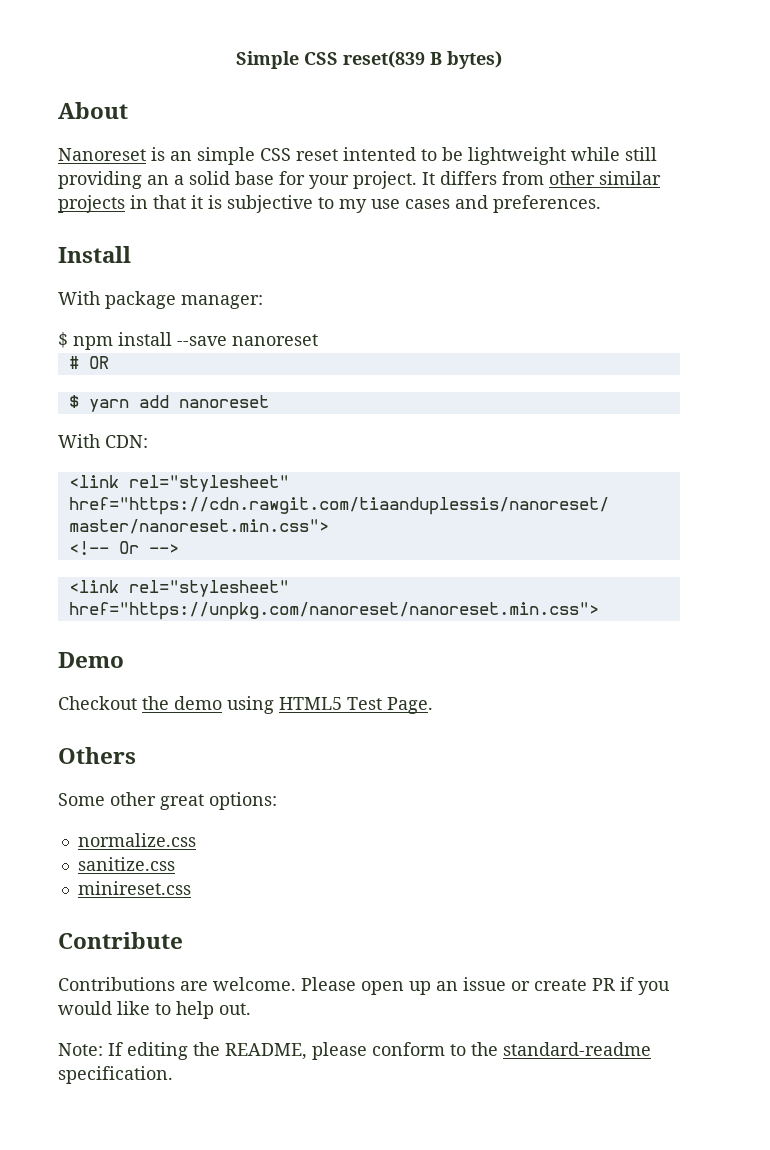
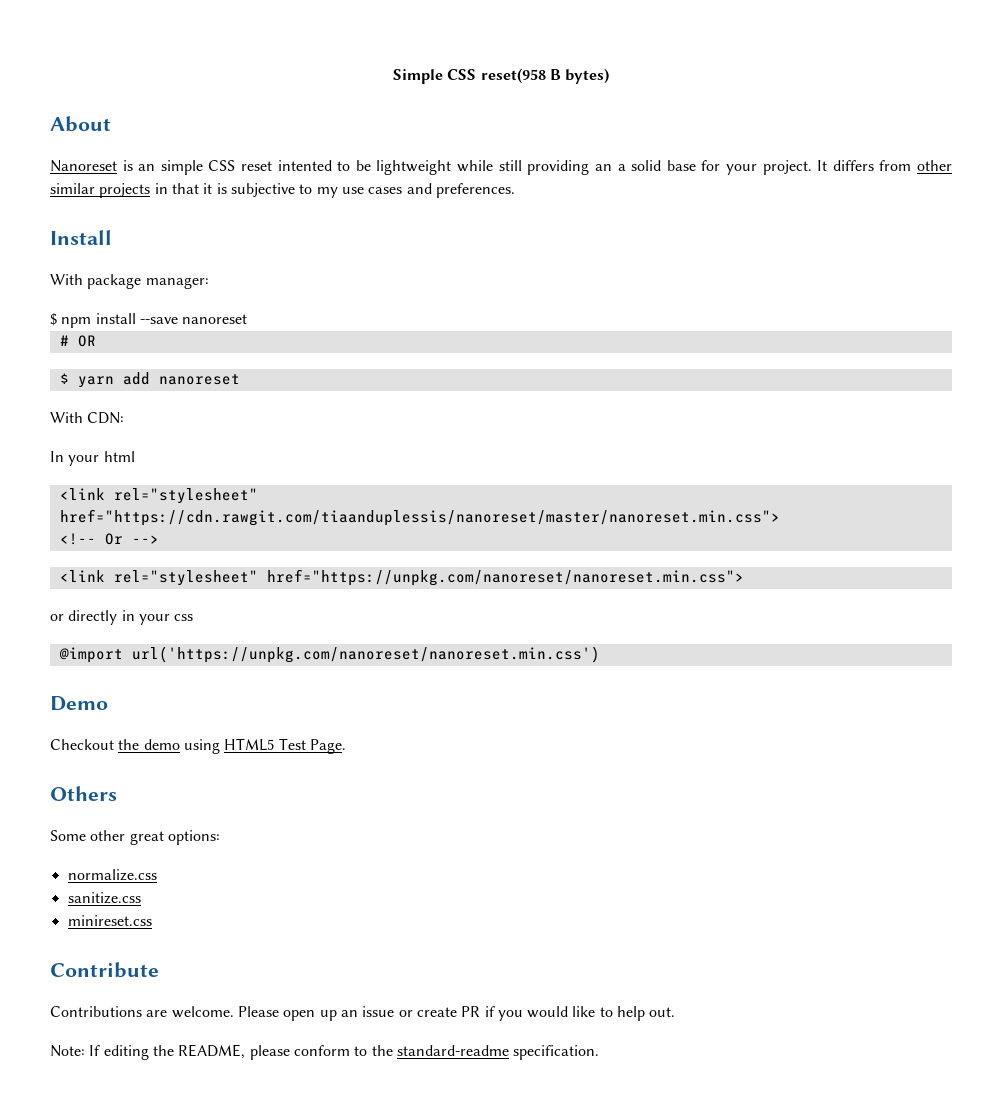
- Simple CSS reset(839 B bytes)
+ Simple CSS reset(958 B bytes)
+ In your html
+ or directly in your css
+ @import url('https://unpkg.com/nanoreset/nanoreset.min.css')

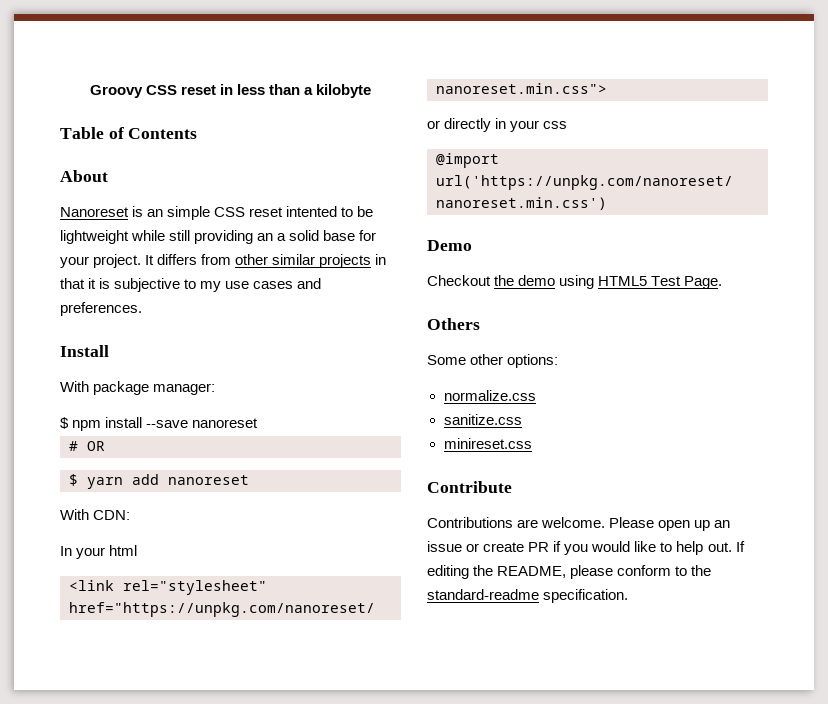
- Simple CSS reset(958 B bytes)
+ Groovy CSS reset in less than a kilobyte
+ Table of Contents
- <link rel="stylesheet" href="https://cdn.rawgit.com/tiaanduplessis/nanoreset/master/nanoreset.min.css">
- <!-- Or -->
- Some other great options:
+ Some other options:
- Please open up an issue or create PR if you would like to help out.
- Note: If editing the README, please conform to the standard-readme specification.
+ Please open up an issue or create PR if you would like to help out. If editing the README, please conform to the standard-readme specification.

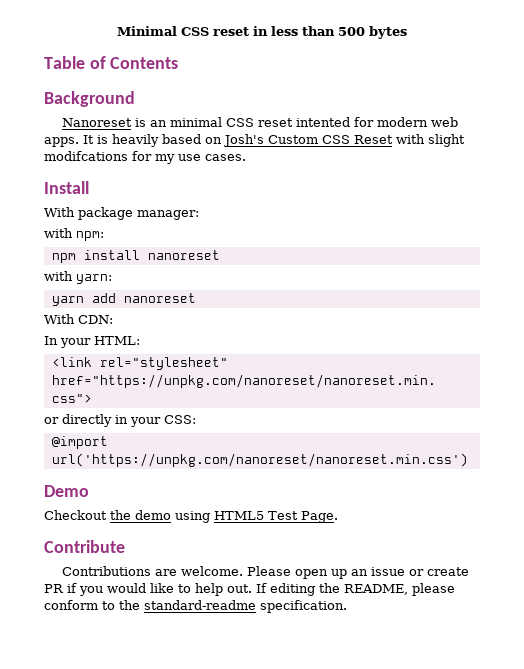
- Groovy CSS reset in less than a kilobyte
+ Minimal CSS reset in less than 500 bytes
- About
+ Background
- Nanoreset is an simple CSS reset intented to be lightweight while still providing an a solid base for your project. It differs from other similar projects in that it is subjective to my use cases and preferences.
+ Nanoreset is an minimal CSS reset intented for modern web apps. It is heavily based on Josh's Custom CSS Reset with slight modifcations for my use cases.
- $ npm install --save nanoreset
- # OR
- $ yarn add nanoreset
+ with npm:
+ npm install nanoreset
+ with yarn:
+ yarn add nanoreset
- In your html
+ In your HTML:
- or directly in your css
+ or directly in your CSS:
- Others
- Some other options:
- normalize.css
- sanitize.css
- minireset.css

